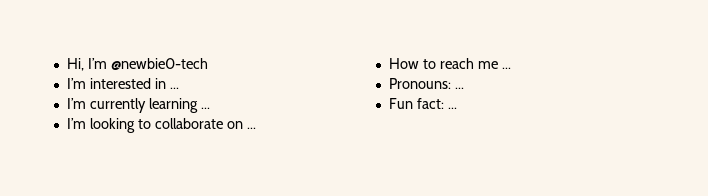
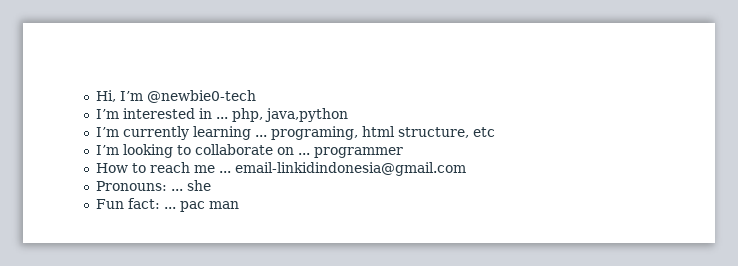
- I’m interested in ...
+ I’m interested in ... php, java,python
- I’m currently learning ...
+ I’m currently learning ... programing, html structure, etc
- I’m looking to collaborate on ...
+ I’m looking to collaborate on ... programmer
- How to reach me ...
+ How to reach me ... email-linkidindonesia@gmail.com
- Pronouns: ...
+ Pronouns: ... she
- Fun fact: ...
+ Fun fact: ... pac man

